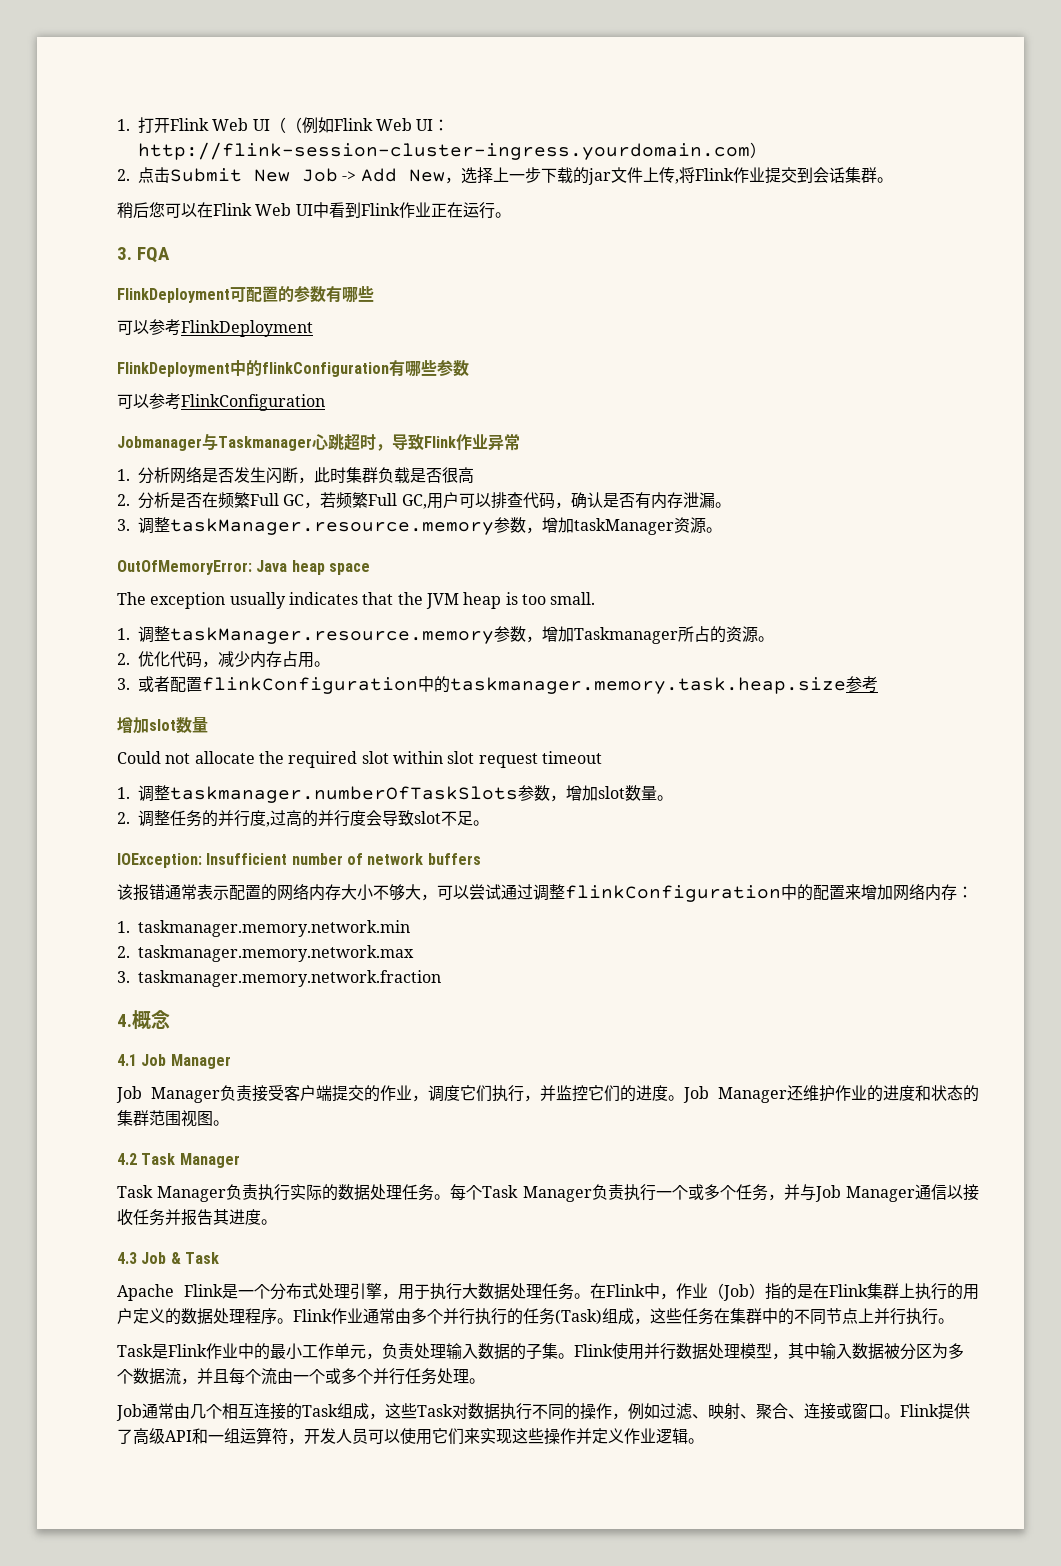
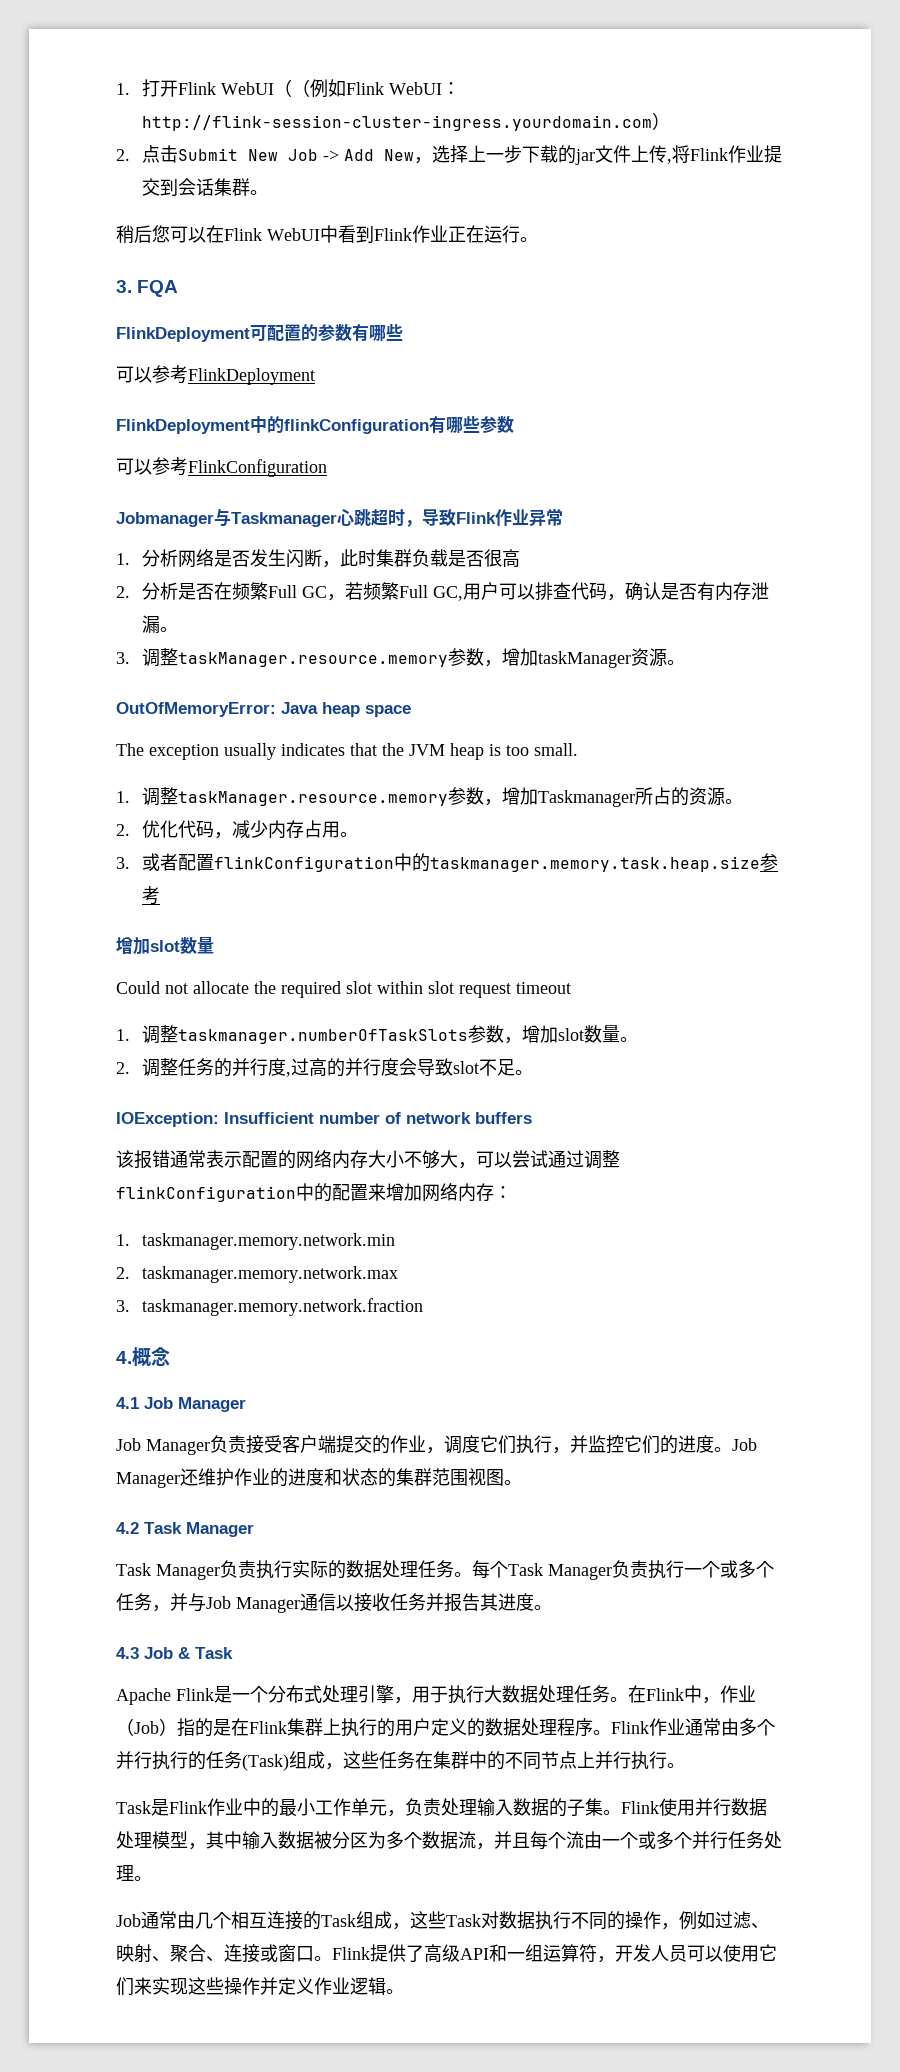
- 1.打开Flink Web UI（（例如Flink Web UI：http://flink-session-cluster-ingress.yourdomain.com）
+ 1.打开Flink WebUI（（例如Flink WebUI：http://flink-session-cluster-ingress.yourdomain.com）
- 稍后您可以在Flink Web UI中看到Flink作业正在运行。
+ 稍后您可以在Flink WebUI中看到Flink作业正在运行。

